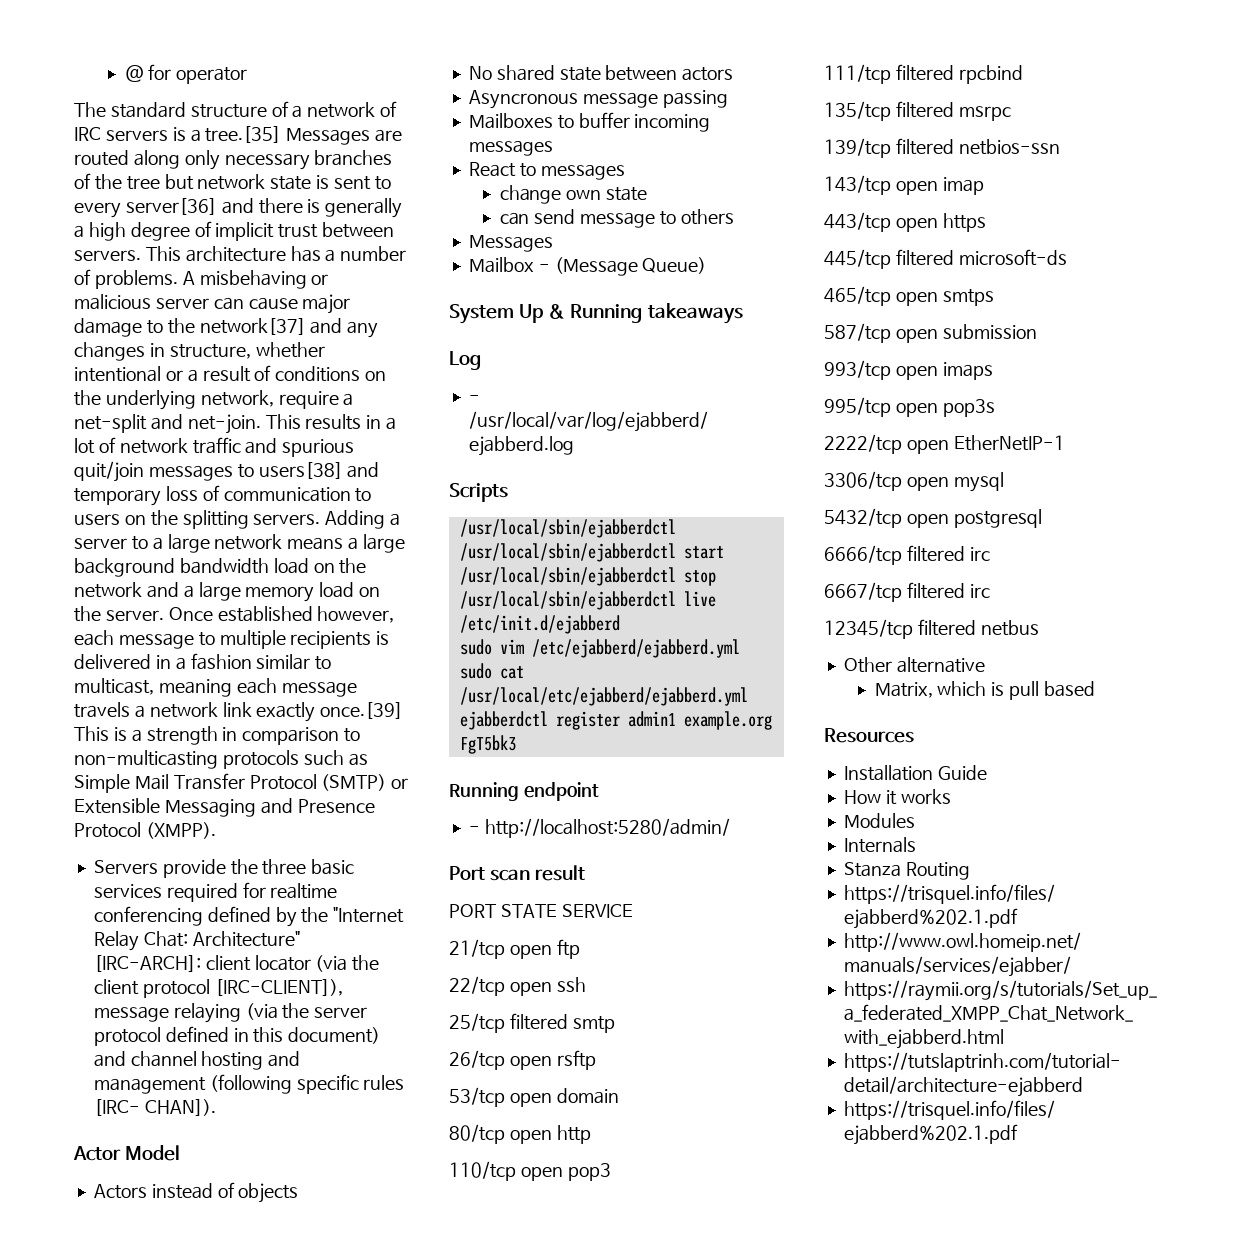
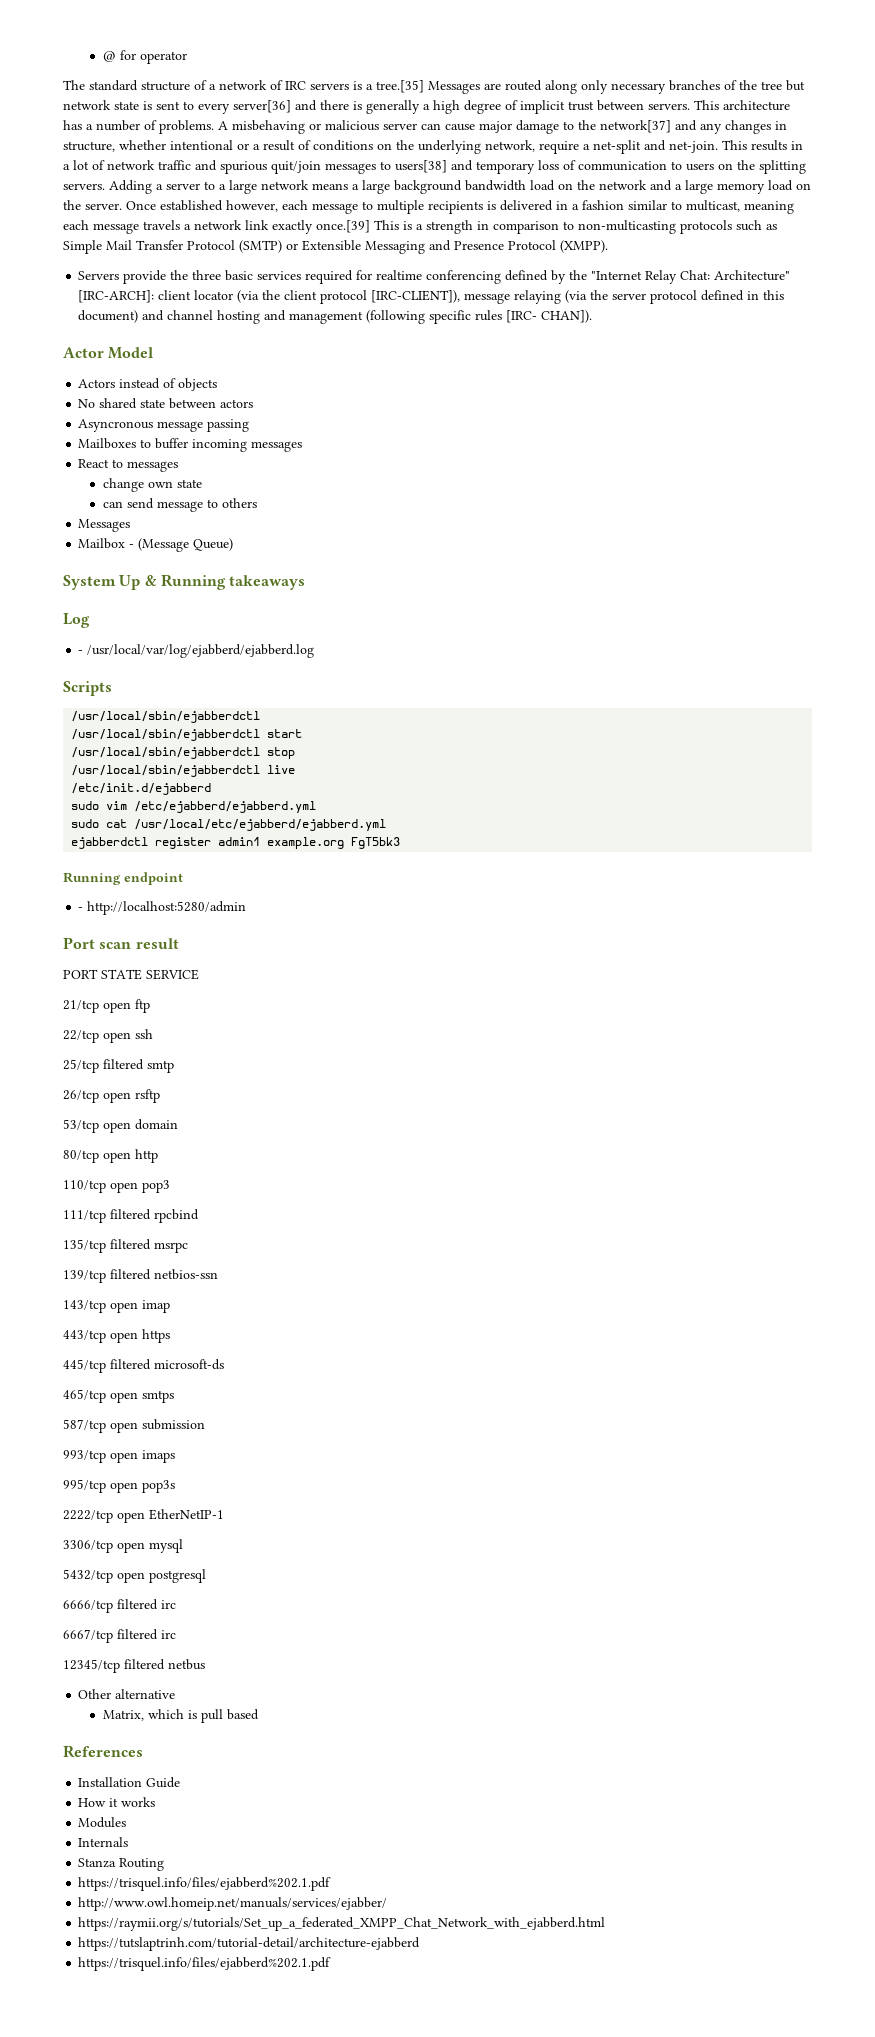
- - http://localhost:5280/admin/
+ - http://localhost:5280/admin
- Resources
+ References

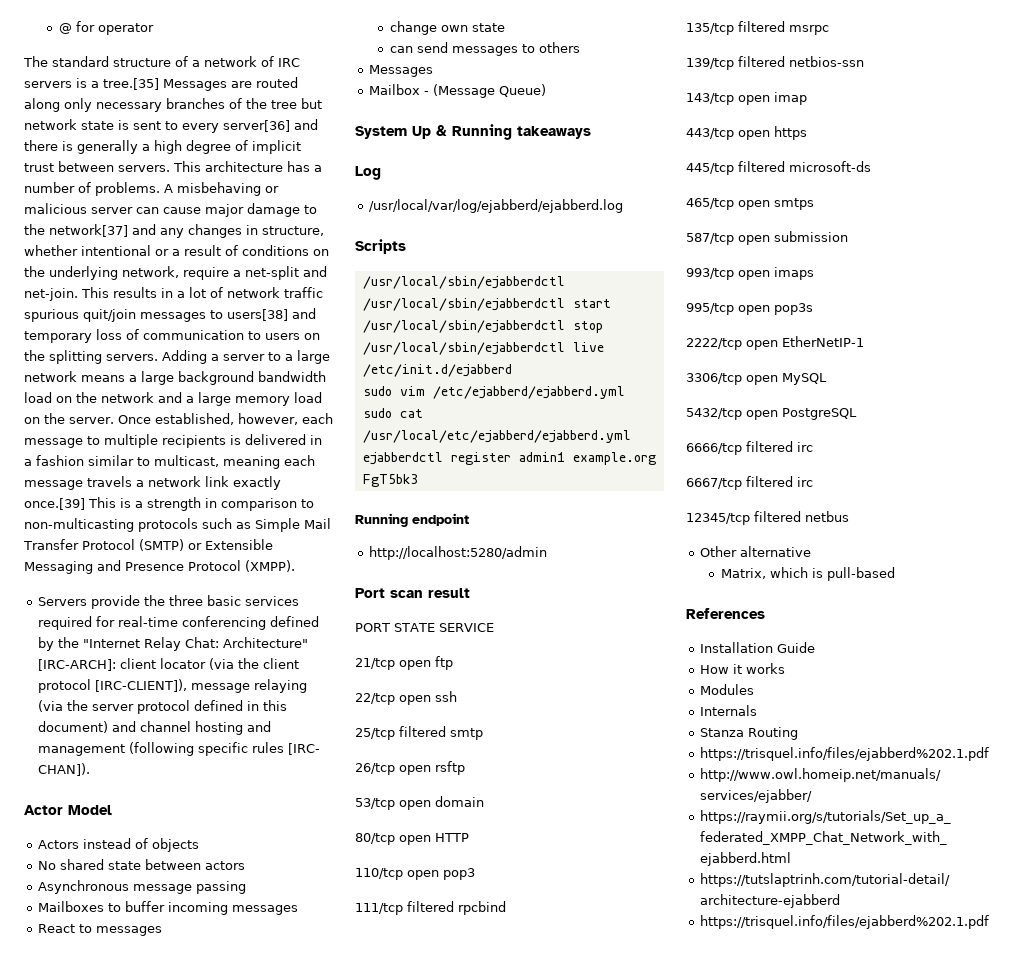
- This results in a lot of network traffic and spurious quit/join messages to users[38] and temporary loss of communication to users on the splitting servers.
+ This results in a lot of network traffic spurious quit/join messages to users[38] and temporary loss of communication to users on the splitting servers.
- Once established however, each message to multiple recipients is delivered in a fashion similar to multicast, meaning each message travels a network link exactly once.[39] This is a strength in comparison to non-multicasting protocols such as Simple Mail Transfer Protocol (SMTP) or Extensible Messaging and Presence Protocol (XMPP).
+ Once established, however, each message to multiple recipients is delivered in a fashion similar to multicast, meaning each message travels a network link exactly once.[39] This is a strength in comparison to non-multicasting protocols such as Simple Mail Transfer Protocol (SMTP) or Extensible Messaging and Presence Protocol (XMPP).
- Servers provide the three basic services required for realtime conferencing defined by the "Internet Relay Chat: Architecture" [IRC-ARCH]: client locator (via the client protocol [IRC-CLIENT]), message relaying (via the server protocol defined in this document) and channel hosting and management (following specific rules [IRC- CHAN]).
+ Servers provide the three basic services required for real-time conferencing defined by the "Internet Relay Chat: Architecture" [IRC-ARCH]: client locator (via the client protocol [IRC-CLIENT]), message relaying (via the server protocol defined in this document) and channel hosting and management (following specific rules [IRC- CHAN]).
- Asyncronous message passing
+ Asynchronous message passing
- can send message to others
+ can send messages to others
- - /usr/local/var/log/ejabberd/ejabberd.log
+ /usr/local/var/log/ejabberd/ejabberd.log
- - http://localhost:5280/admin
+ http://localhost:5280/admin
- 80/tcp open http
+ 80/tcp open HTTP
- 3306/tcp open mysql
+ 3306/tcp open MySQL
- 5432/tcp open postgresql
+ 5432/tcp open PostgreSQL
- Matrix, which is pull based
+ Matrix, which is pull-based

